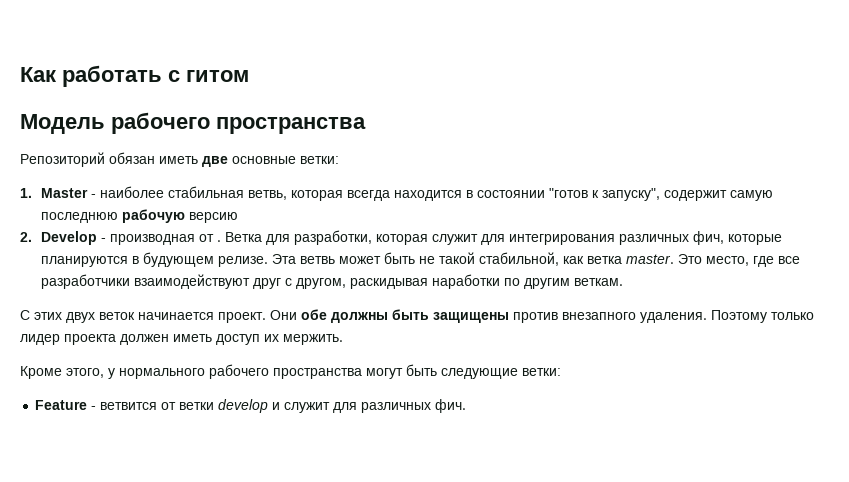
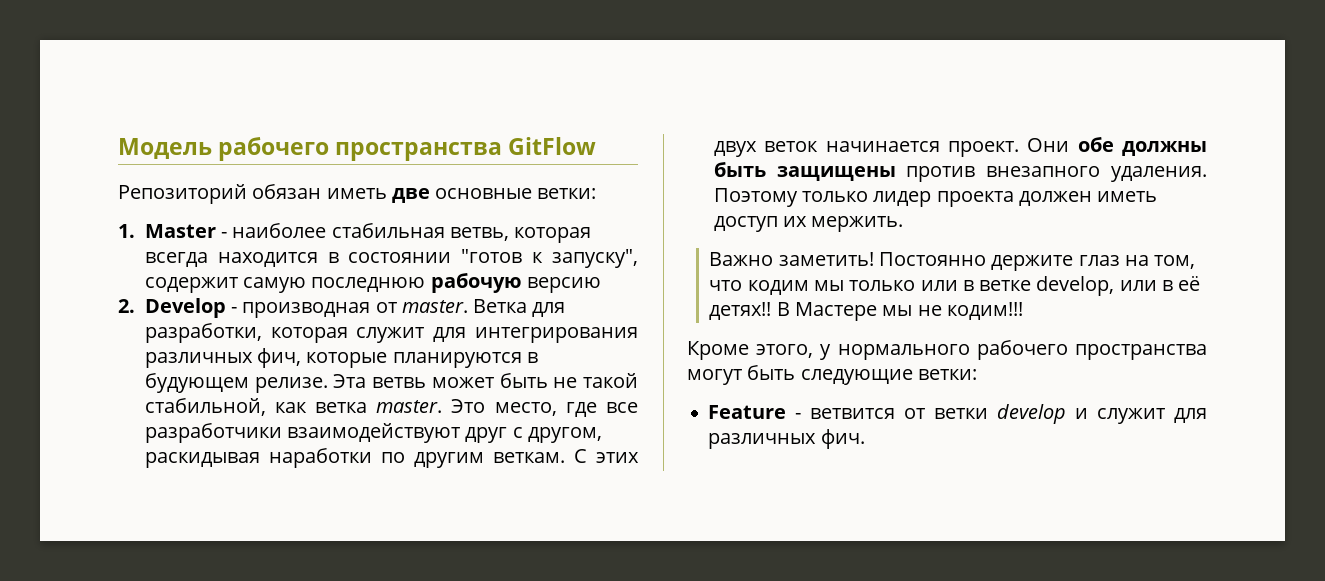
- Как работать с гитом
- Модель рабочего пространства
+ Модель рабочего пространства GitFlow
- 2. Develop - производная от .
+ 2. Develop - производная от master.
- Это место, где все разработчики взаимодействуют друг с другом, раскидывая наработки по другим веткам.
- С этих двух веток начинается проект.
+ Это место, где все разработчики взаимодействуют друг с другом, раскидывая наработки по другим веткам. С этих двух веток начинается проект.
+ Важно заметить! Постоянно держите глаз на том, что кодим мы только или в ветке develop, или в её детях!! В Мастере мы не кодим!!!

